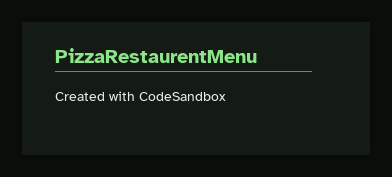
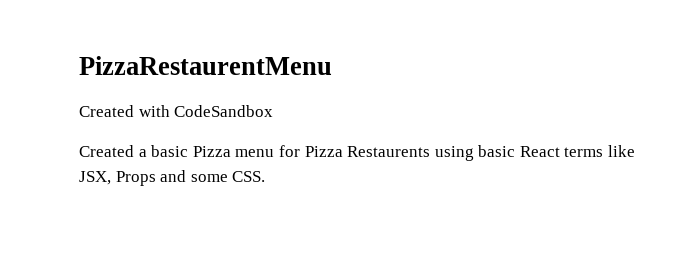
+ Created a basic Pizza menu for Pizza Restaurents using basic React terms like JSX, Props and some CSS.

